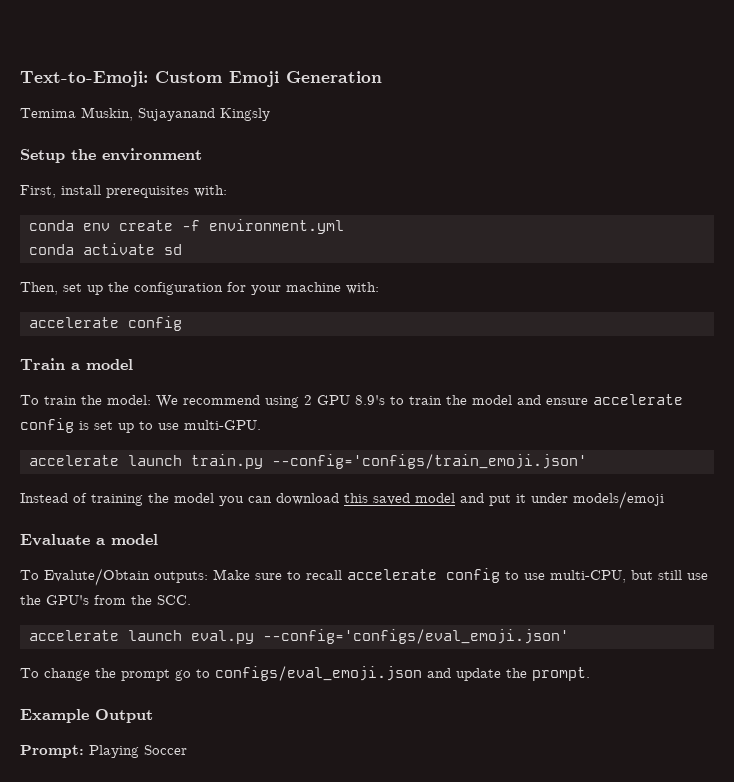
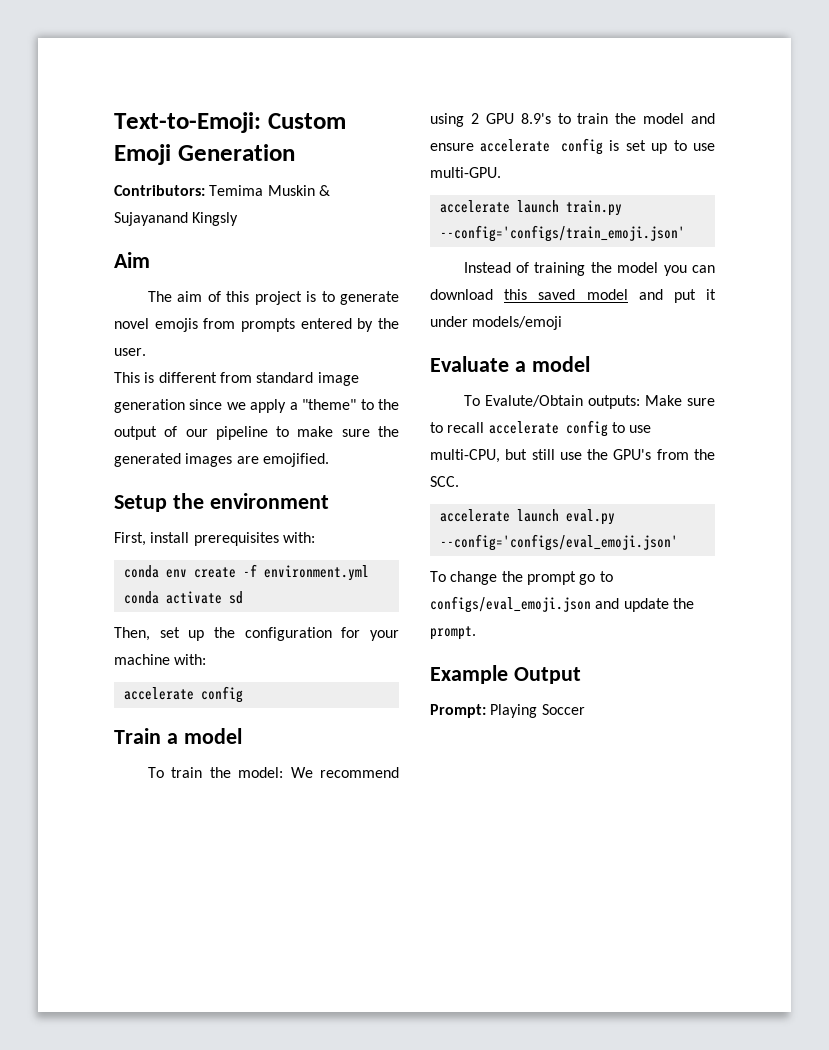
- Temima Muskin, Sujayanand Kingsly
+ Contributors: Temima Muskin & Sujayanand Kingsly
+ Aim
+ The aim of this project is to generate novel emojis from prompts entered by the user.
+ This is different from standard image generation since we apply a "theme" to the output of our pipeline to make sure the generated images are emojified.

